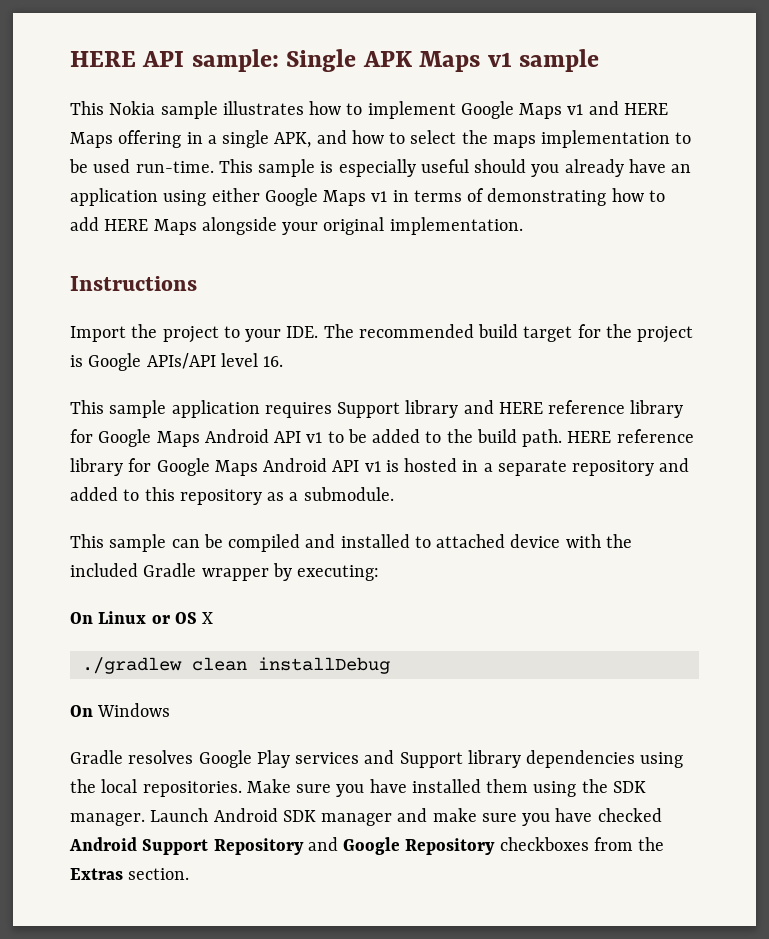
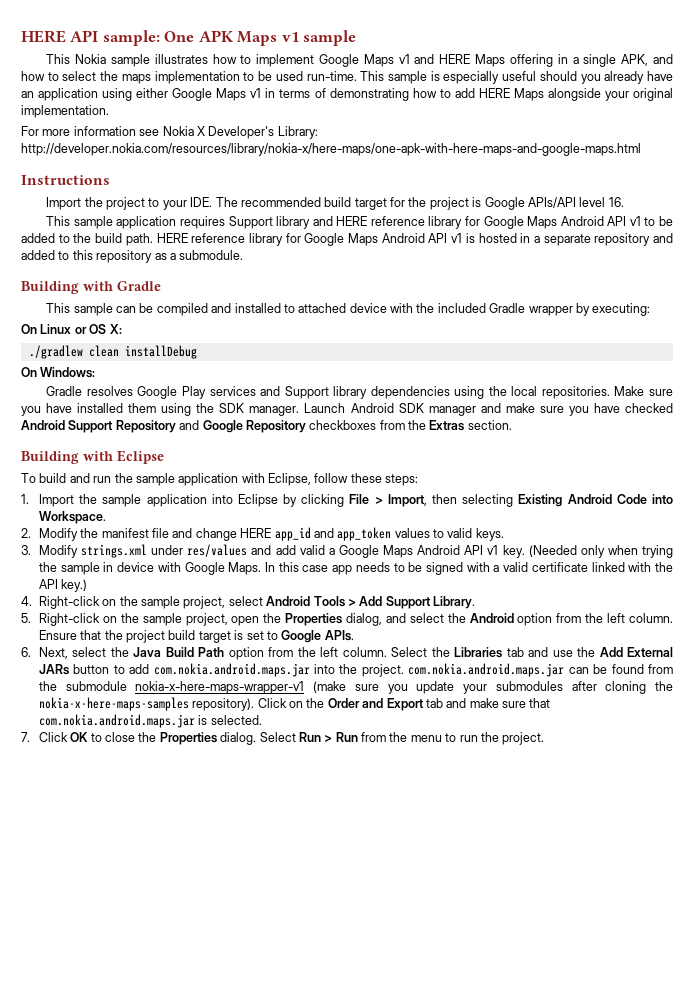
- HERE API sample: Single APK Maps v1 sample
+ HERE API sample: One APK Maps v1 sample
+ For more information see Nokia X Developer's Library: http://developer.nokia.com/resources/library/nokia-x/here-maps/one-apk-with-here-maps-and-google-maps.html
+ Building with Gradle
- On Linux or OS X
+ On Linux or OS X:
- On Windows
+ On Windows:
+ Building with Eclipse
+ To build and run the sample application with Eclipse, follow these steps:
+ 1. Import the sample application into Eclipse by clicking File > Import, then selecting Existing Android Code into Workspace.
+ 2. Modify the manifest file and change HERE app_id and app_token values to valid keys.
+ 3. Modify strings.xml under res/values and add valid a Google Maps Android API v1 key. (Needed only when trying the sample in device with Google Maps. In this case app needs to be signed with a valid certificate linked with the API key.)
+ 4. Right-click on the sample project, select Android Tools > Add Support Library.
+ 5. Right-click on the sample project, open the Properties dialog, and select the Android option from the left column. Ensure that the project build target is set to Google APIs.
+ 6. Next, select the Java Build Path option from the left column. Select the Libraries tab and use the Add External JARs button to add com.nokia.android.maps.jar into the project. com.nokia.android.maps.jar can be found from the submodule nokia-x-here-maps-wrapper-v1 (make sure you update your submodules after cloning the nokia-x-here-maps-samples repository). Click on the Order and Export tab and make sure that com.nokia.android.maps.jar is selected.
+ 7. Click OK to close the Properties dialog. Select Run > Run from the menu to run the project.

